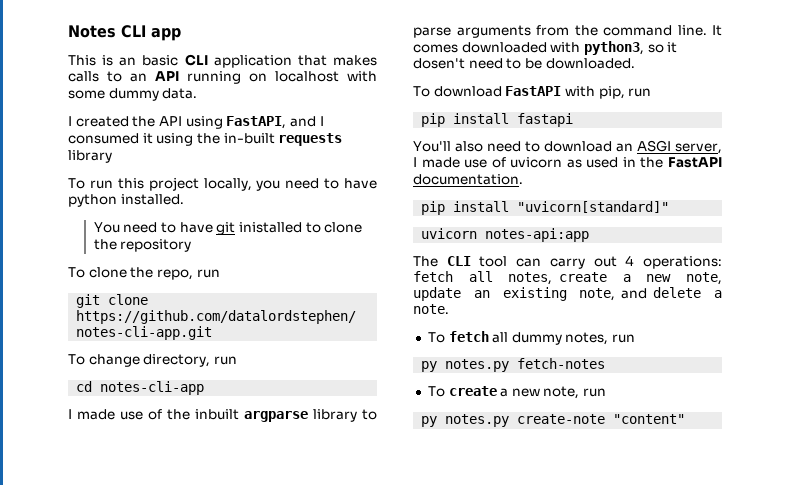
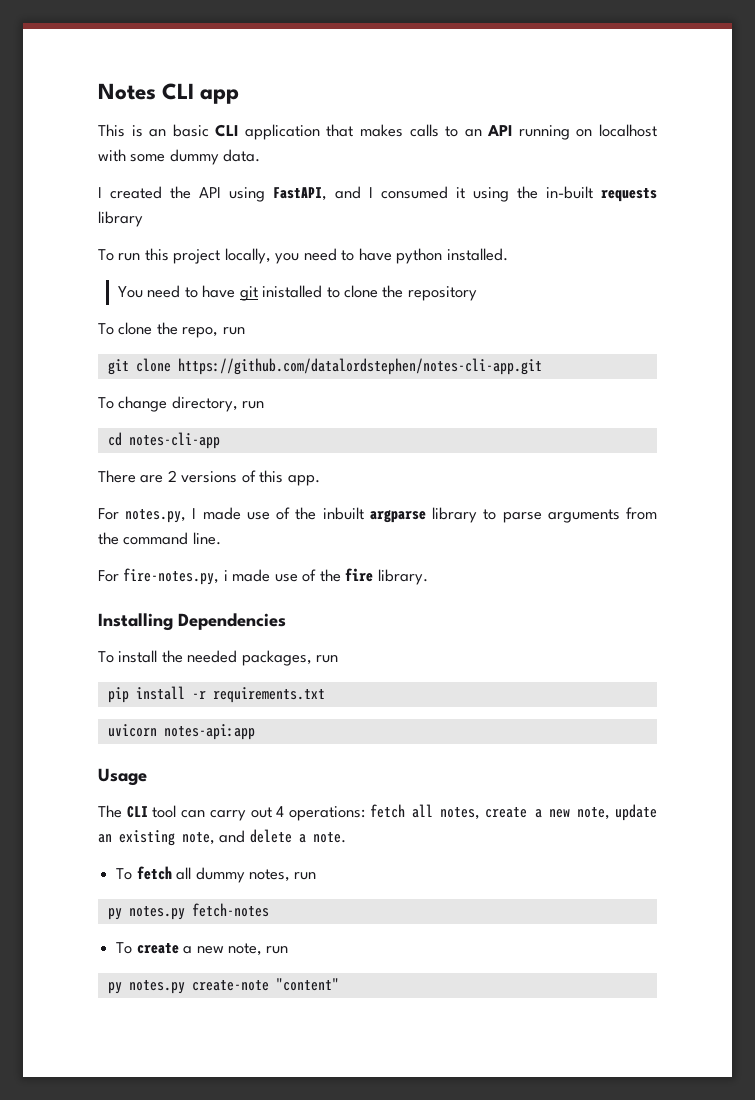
- I made use of the inbuilt argparse library to parse arguments from the command line. It comes downloaded with python3, so it dosen't need to be downloaded.
- To download FastAPI with pip, run
- pip install fastapi
- You'll also need to download an ASGI server, I made use of uvicorn as used in the FastAPI documentation.
- pip install "uvicorn[standard]"
+ There are 2 versions of this app.
+ For notes.py, I made use of the inbuilt argparse library to parse arguments from the command line.
+ For fire-notes.py, i made use of the fire library.
+ Installing Dependencies
+ To install the needed packages, run
+ pip install -r requirements.txt
+ Usage

